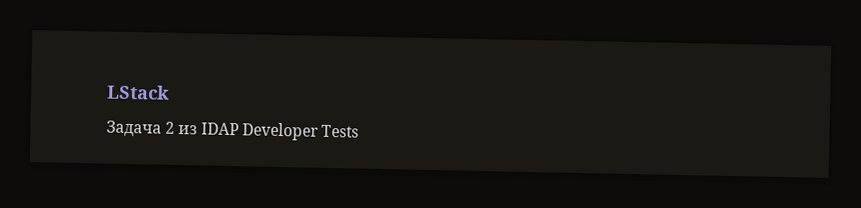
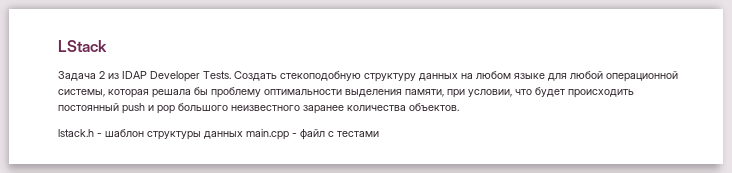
- Задача 2 из IDAP Developer Tests
+ Задача 2 из IDAP Developer Tests. Создать стекоподобную структуру данных на любом языке для любой операционной системы, которая решала бы проблему оптимальности выделения памяти, при условии, что будет происходить постоянный push и pop большого неизвестного заранее количества объектов.
+ lstack.h - шаблон структуры данных main.cpp - файл с тестами

